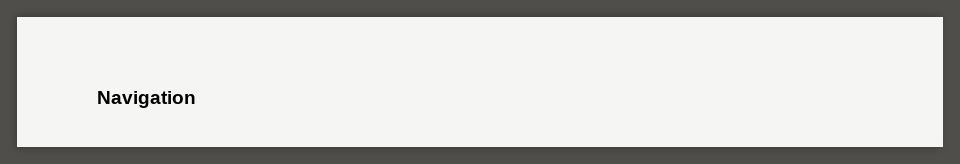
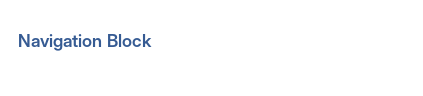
- Navigation
+ Navigation Block

